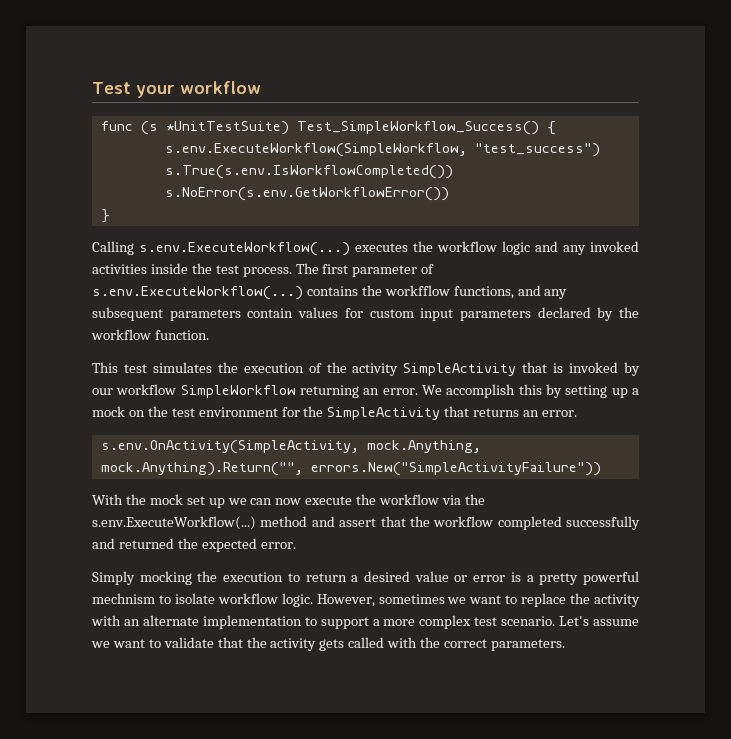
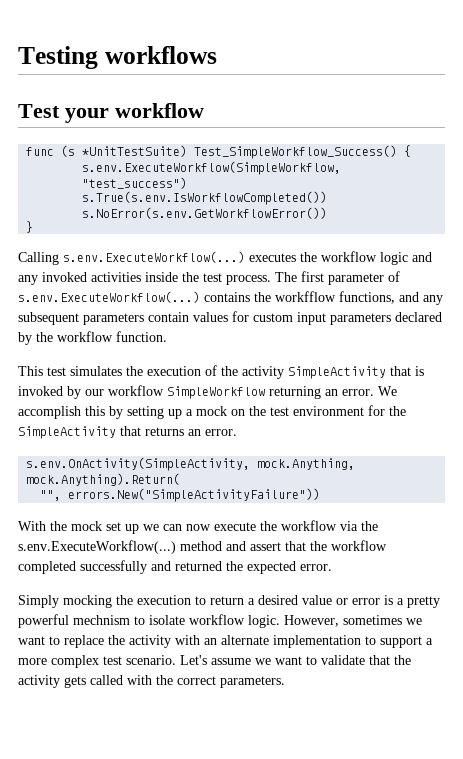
+ Testing workflows
- s.env.OnActivity(SimpleActivity, mock.Anything, mock.Anything).Return("", errors.New("SimpleActivityFailure"))
+ s.env.OnActivity(SimpleActivity, mock.Anything, mock.Anything).Return(
+ "", errors.New("SimpleActivityFailure"))

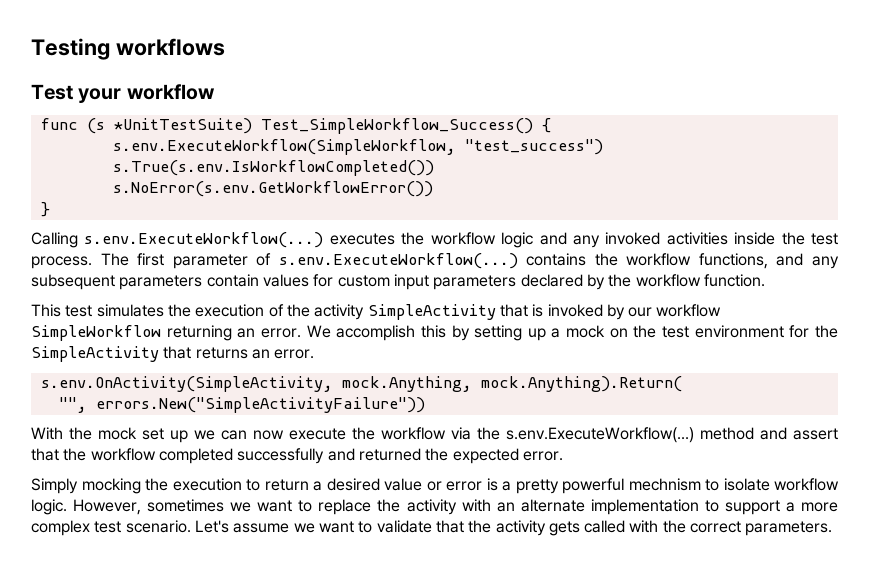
- The first parameter of s.env.ExecuteWorkflow(...) contains the workfflow functions, and any subsequent parameters contain values for custom input parameters declared by the workflow function.
+ The first parameter of s.env.ExecuteWorkflow(...) contains the workflow functions, and any subsequent parameters contain values for custom input parameters declared by the workflow function.

